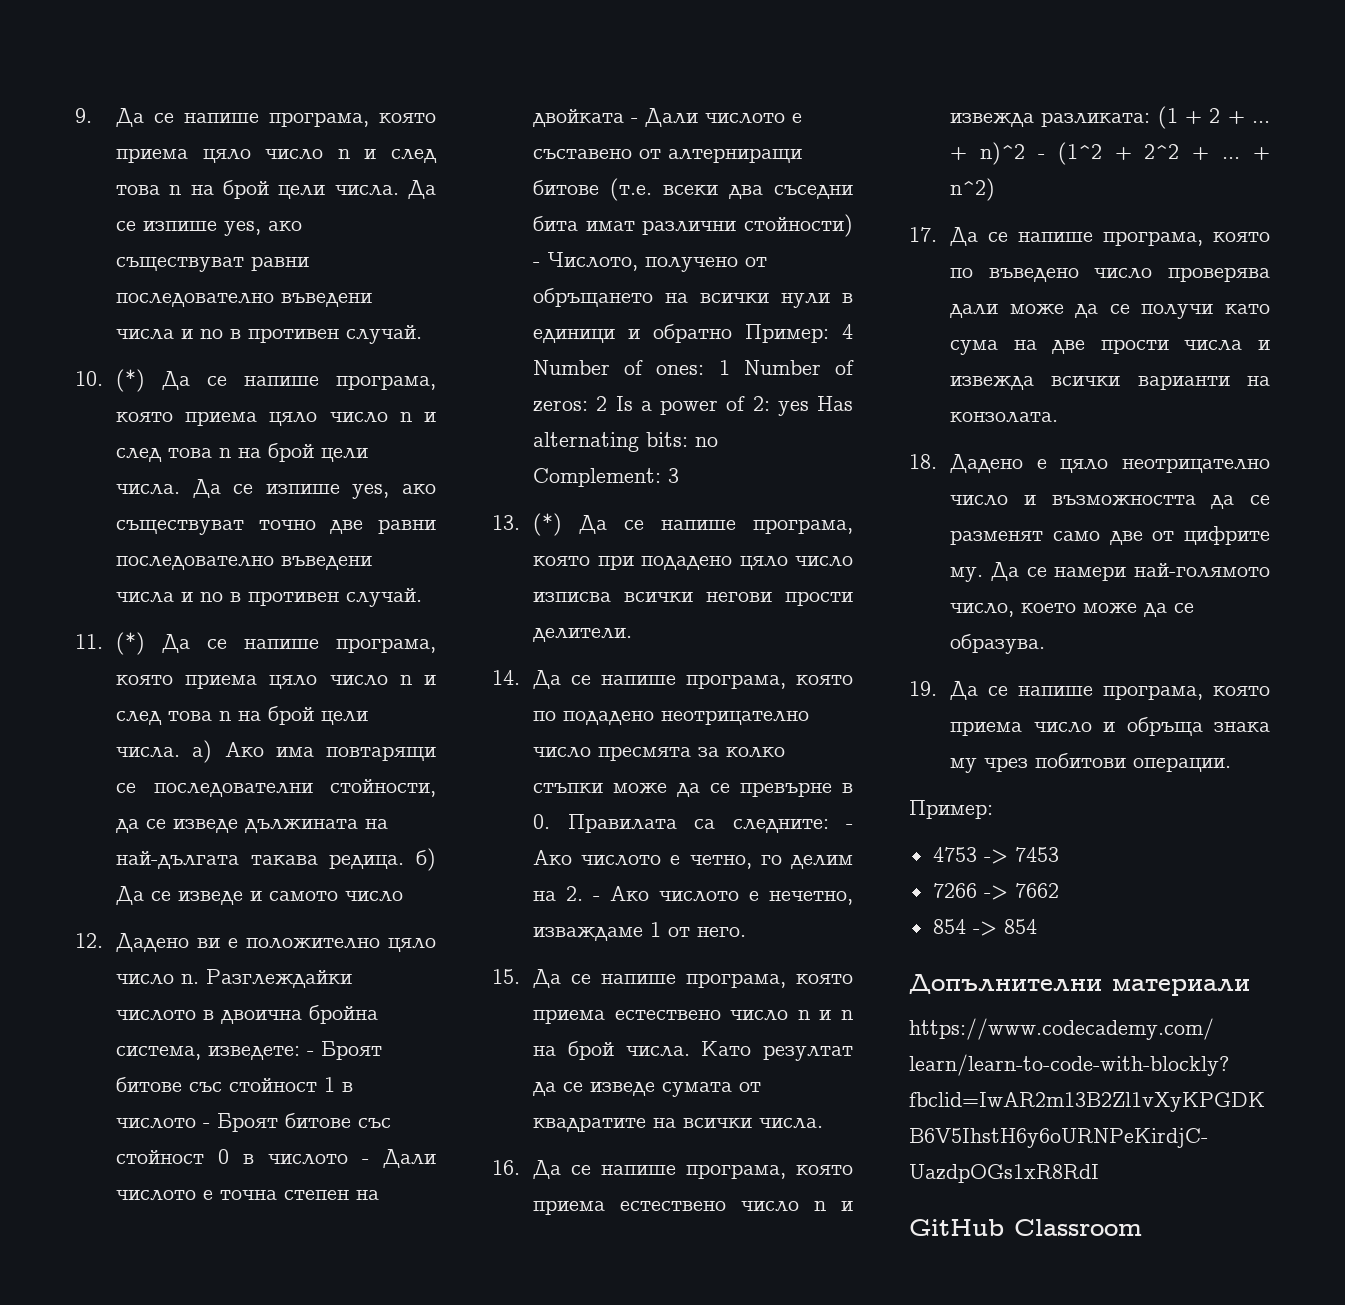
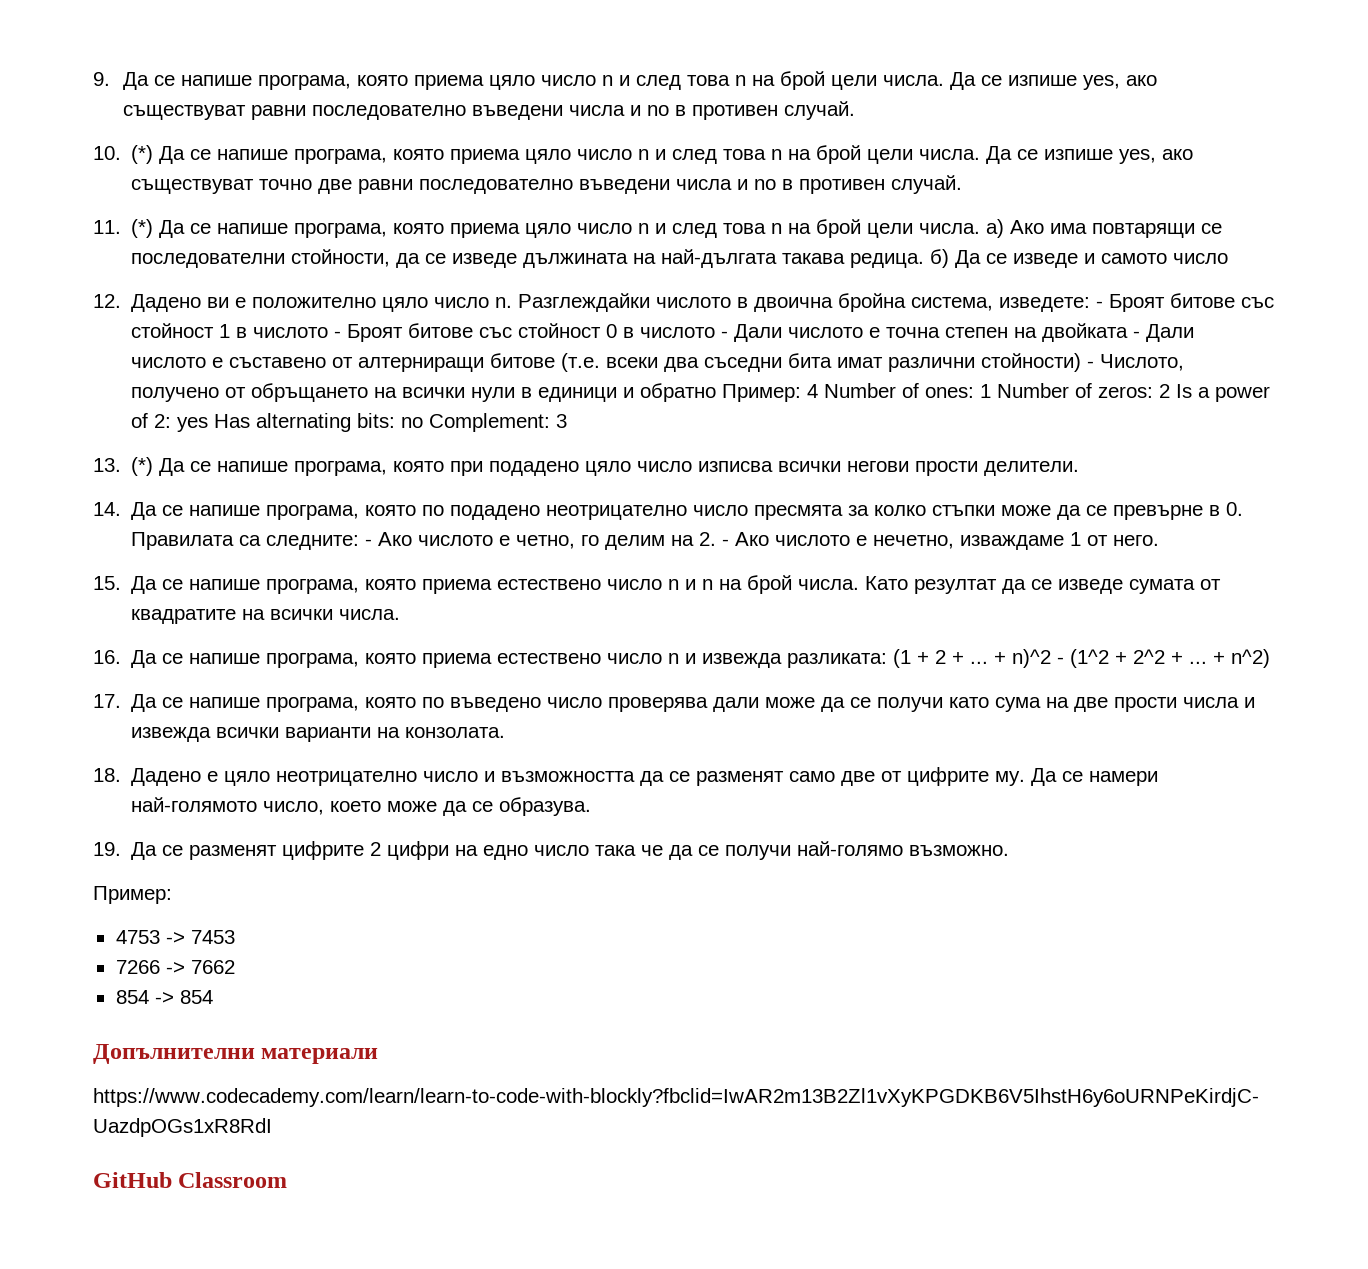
- 19. Да се напише програма, която приема число и обръща знака му чрез побитови операции.
+ 19. Да се разменят цифрите 2 цифри на едно число така че да се получи най-голямо възможно.

